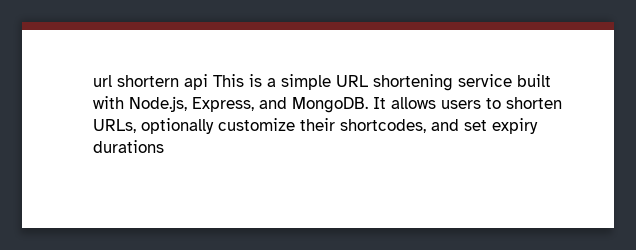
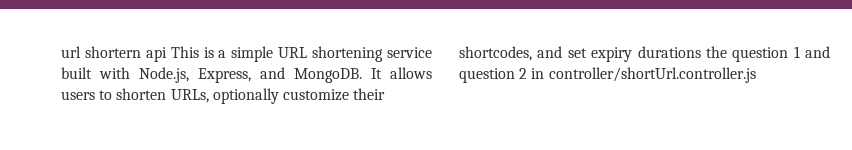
- It allows users to shorten URLs, optionally customize their shortcodes, and set expiry durations
+ It allows users to shorten URLs, optionally customize their shortcodes, and set expiry durations the question 1 and question 2 in controller/shortUrl.controller.js

